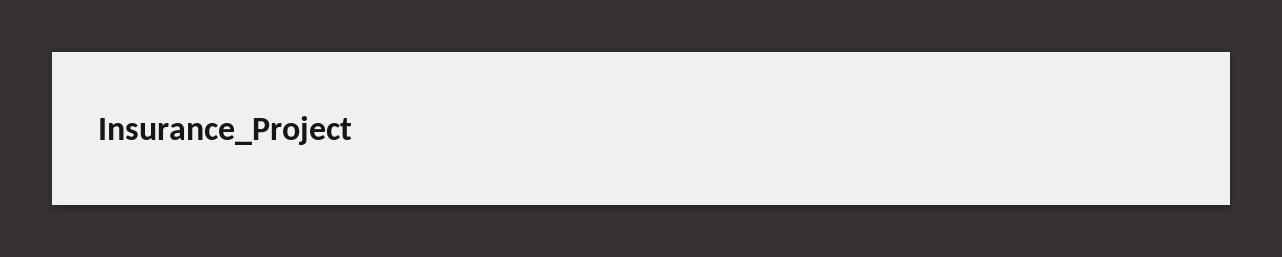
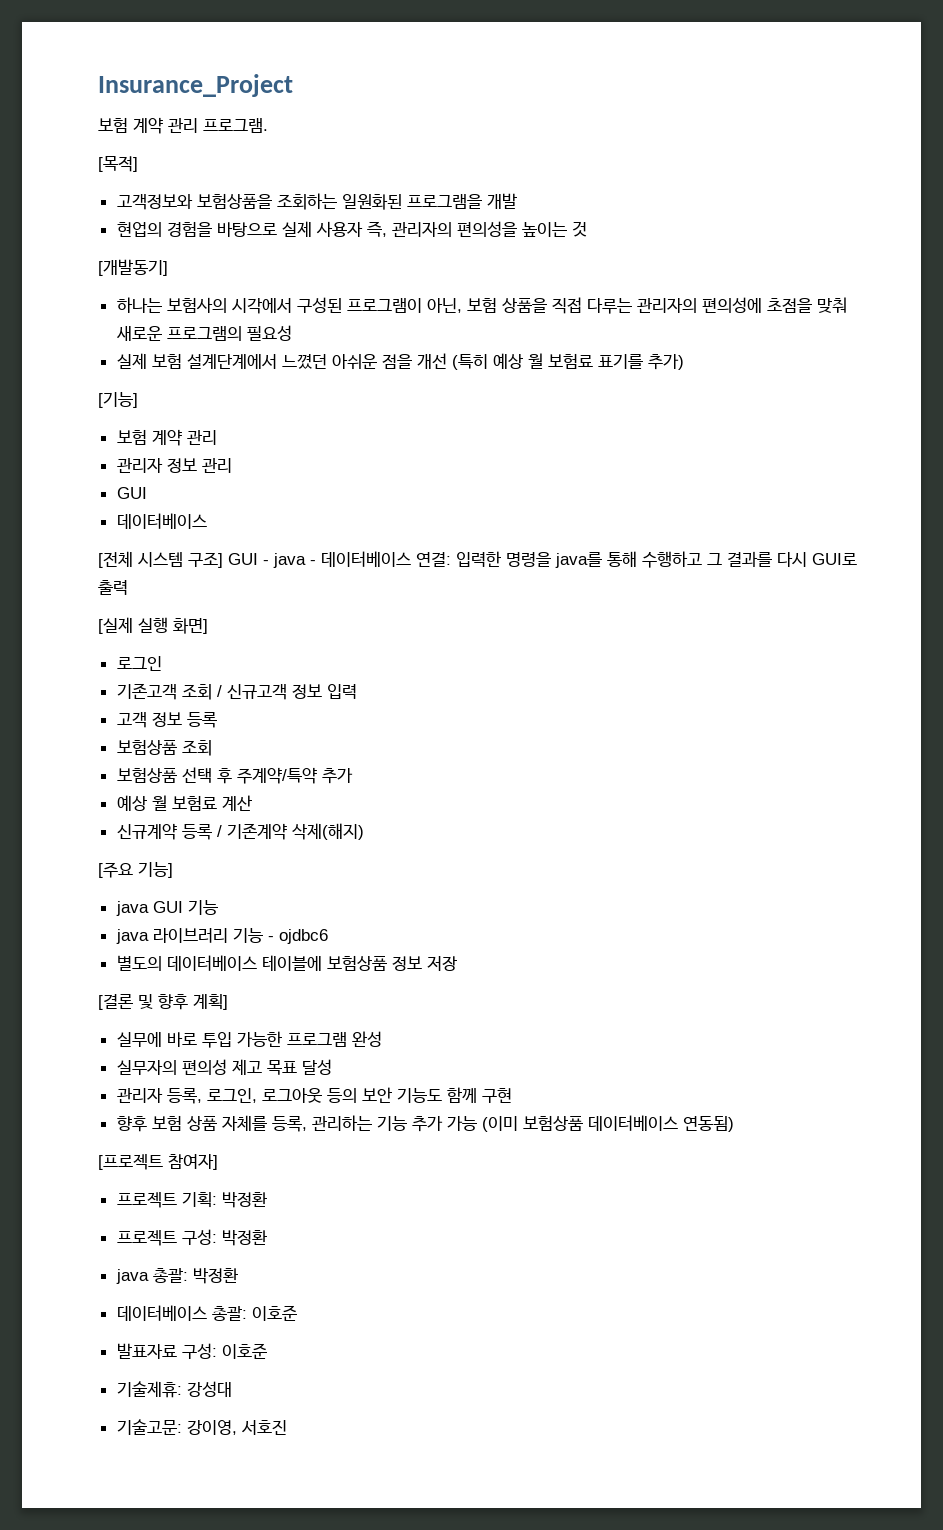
+ 보험 계약 관리 프로그램.
+ [목적]
+ 고객정보와 보험상품을 조회하는 일원화된 프로그램을 개발
+ 현업의 경험을 바탕으로 실제 사용자 즉, 관리자의 편의성을 높이는 것
+ [개발동기]
+ 하나는 보험사의 시각에서 구성된 프로그램이 아닌, 보험 상품을 직접 다루는 관리자의 편의성에 초점을 맞춰 새로운 프로그램의 필요성
+ 실제 보험 설계단계에서 느꼈던 아쉬운 점을 개선 (특히 예상 월 보험료 표기를 추가)
+ [기능]
+ 보험 계약 관리
+ 관리자 정보 관리
+ GUI
+ 데이터베이스
+ [전체 시스템 구조] GUI - java - 데이터베이스 연결: 입력한 명령을 java를 통해 수행하고 그 결과를 다시 GUI로 출력
+ [실제 실행 화면]
+ 로그인
+ 기존고객 조회 / 신규고객 정보 입력
+ 고객 정보 등록
+ 보험상품 조회
+ 보험상품 선택 후 주계약/특약 추가
+ 예상 월 보험료 계산
+ 신규계약 등록 / 기존계약 삭제(해지)
+ [주요 기능]
+ java GUI 기능
+ java 라이브러리 기능 - ojdbc6
+ 별도의 데이터베이스 테이블에 보험상품 정보 저장
+ [결론 및 향후 계획]
+ 실무에 바로 투입 가능한 프로그램 완성
+ 실무자의 편의성 제고 목표 달성
+ 관리자 등록, 로그인, 로그아웃 등의 보안 기능도 함께 구현
+ 향후 보험 상품 자체를 등록, 관리하는 기능 추가 가능 (이미 보험상품 데이터베이스 연동됨)
+ [프로젝트 참여자]
+ 프로젝트 기획: 박정환
+ 프로젝트 구성: 박정환
+ java 총괄: 박정환
+ 데이터베이스 총괄: 이호준
+ 발표자료 구성: 이호준
+ 기술제휴: 강성대
+ 기술고문: 강이영, 서호진

